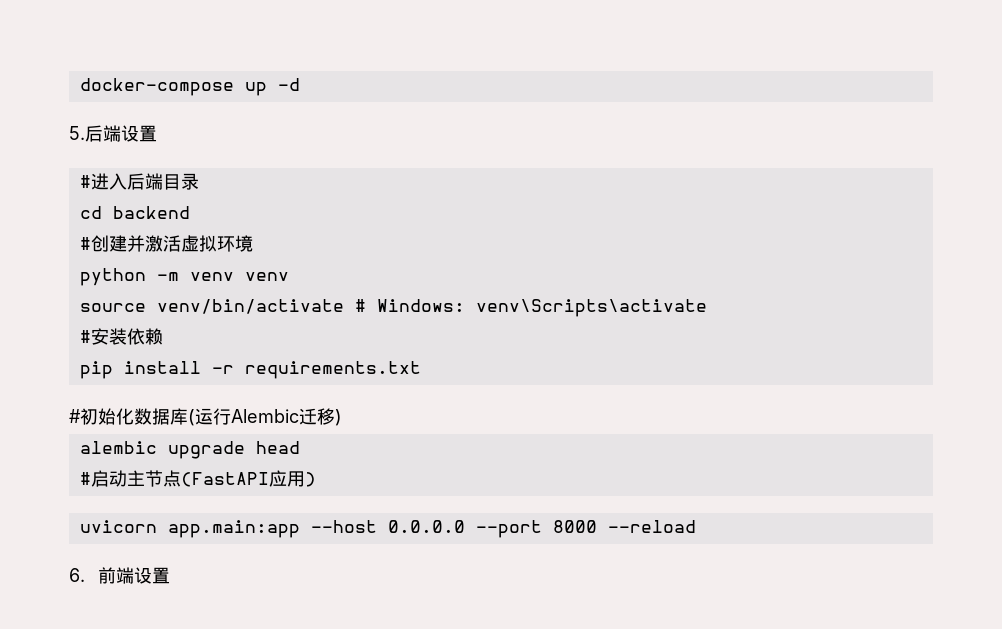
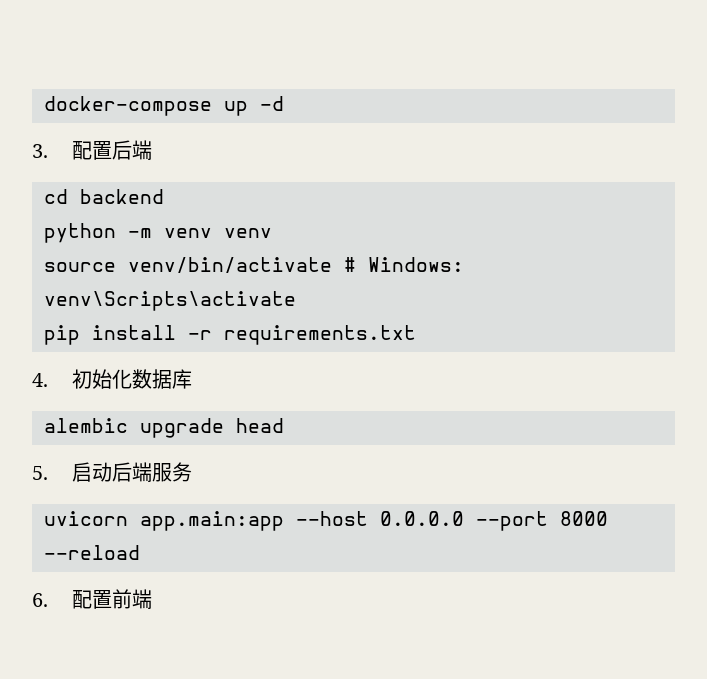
- 5.后端设置
- #进入后端目录
+ 3.配置后端
  cd backend
- #创建并激活虚拟环境
- #安装依赖
- #初始化数据库(运行Alembic迁移)
+ 4.初始化数据库
  alembic upgrade head
- #启动主节点(FastAPI应用)
+ 5.启动后端服务
- 6.前端设置
+ 6.配置前端

